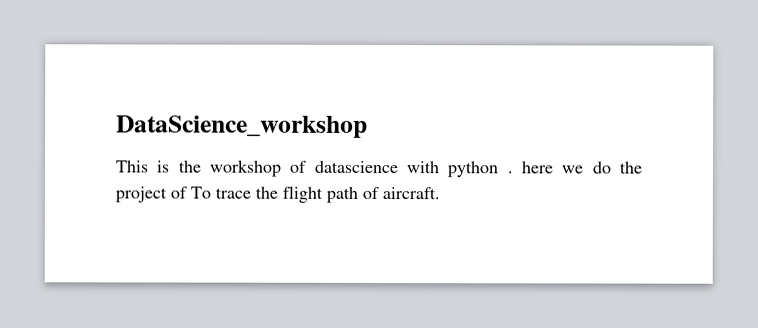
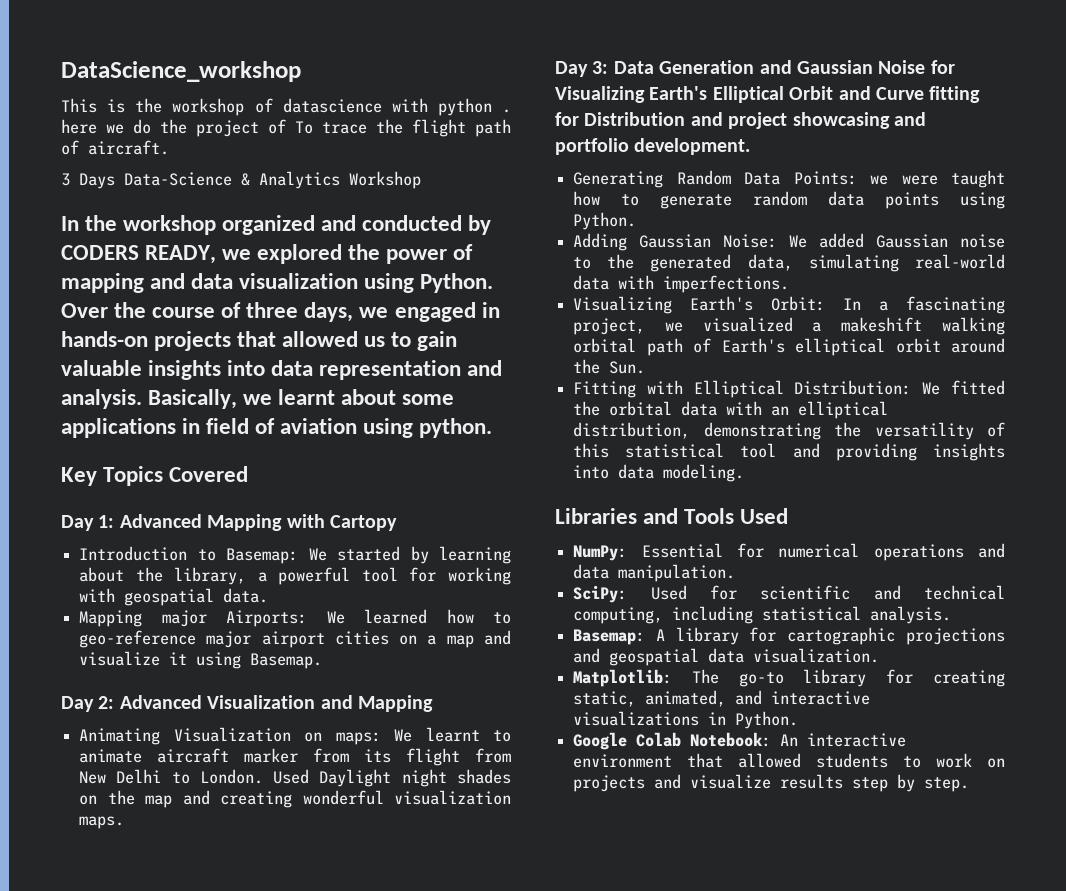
+ 3 Days Data-Science & Analytics Workshop
+ In the workshop organized and conducted by CODERS READY, we explored the power of mapping and data visualization using Python. Over the course of three days, we engaged in hands-on projects that allowed us to gain valuable insights into data representation and analysis. Basically, we learnt about some applications in field of aviation using python.
+ Key Topics Covered
+ Day 1: Advanced Mapping with Cartopy
+ Introduction to Basemap: We started by learning about the library, a powerful tool for working with geospatial data.
+ Mapping major Airports: We learned how to geo-reference major airport cities on a map and visualize it using Basemap.
+ Day 2: Advanced Visualization and Mapping
+ Animating Visualization on maps: We learnt to animate aircraft marker from its flight from New Delhi to London. Used Daylight night shades on the map and creating wonderful visualization maps.
+ Day 3: Data Generation and Gaussian Noise for Visualizing Earth's Elliptical Orbit and Curve fitting for Distribution and project showcasing and portfolio development.
+ Generating Random Data Points: we were taught how to generate random data points using Python.
+ Adding Gaussian Noise: We added Gaussian noise to the generated data, simulating real-world data with imperfections.
+ Visualizing Earth's Orbit: In a fascinating project, we visualized a makeshift walking orbital path of Earth's elliptical orbit around the Sun.
+ Fitting with Elliptical Distribution: We fitted the orbital data with an elliptical distribution, demonstrating the versatility of this statistical tool and providing insights into data modeling.
+ Libraries and Tools Used
+ NumPy: Essential for numerical operations and data manipulation.
+ SciPy: Used for scientific and technical computing, including statistical analysis.
+ Basemap: A library for cartographic projections and geospatial data visualization.
+ Matplotlib: The go-to library for creating static, animated, and interactive visualizations in Python.
+ Google Colab Notebook: An interactive environment that allowed students to work on projects and visualize results step by step.

